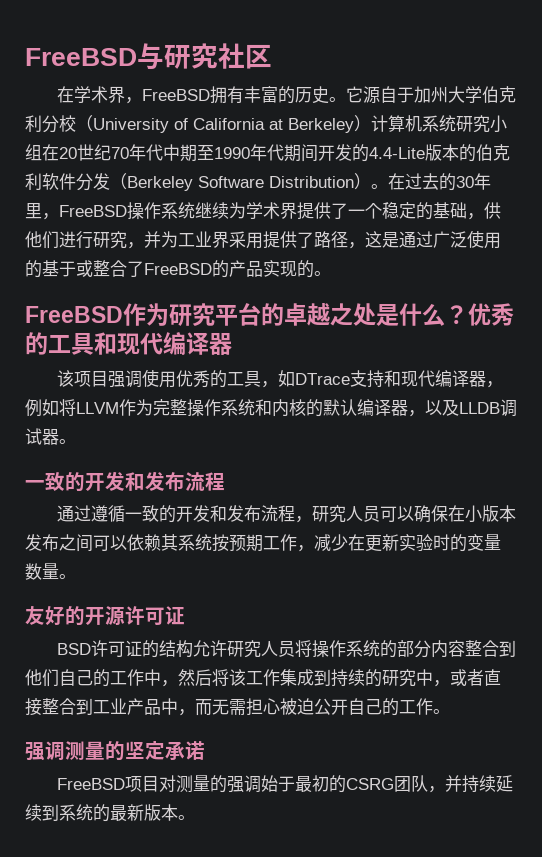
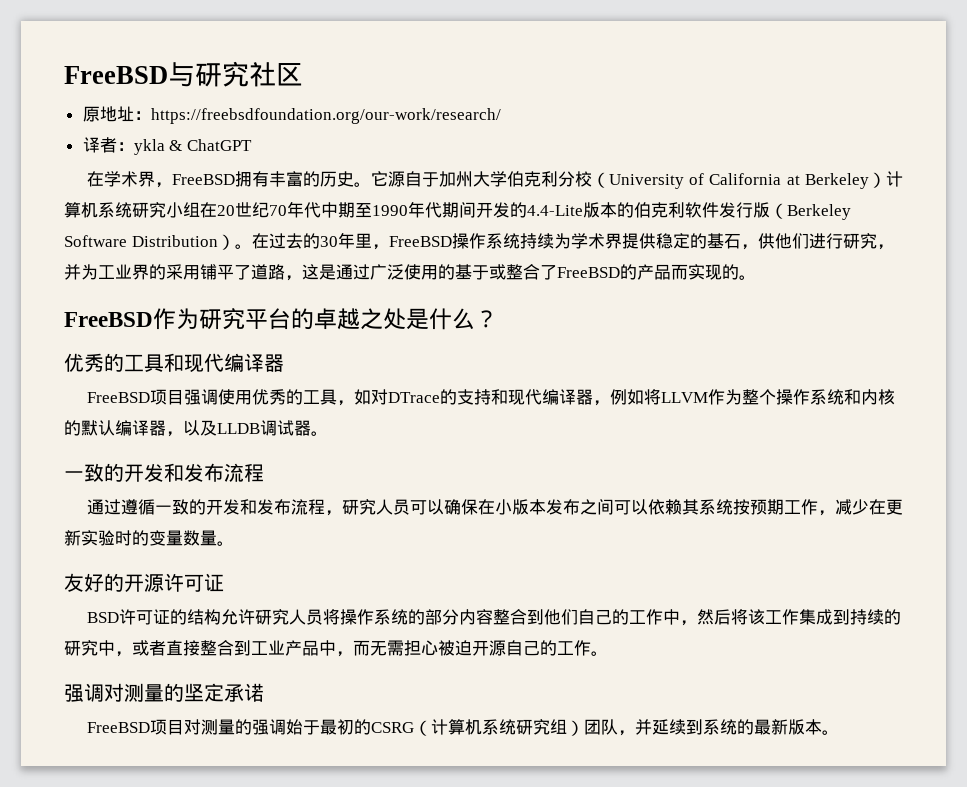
+ 原地址：https://freebsdfoundation.org/our-work/research/
+ 译者：ykla & ChatGPT
- 它源自于加州大学伯克利分校（University of California at Berkeley）计算机系统研究小组在20世纪70年代中期至1990年代期间开发的4.4-Lite版本的伯克利软件分发（Berkeley Software Distribution）。
+ 它源自于加州大学伯克利分校（University of California at Berkeley）计算机系统研究小组在20世纪70年代中期至1990年代期间开发的4.4-Lite版本的伯克利软件发行版（Berkeley Software Distribution）。
- 在过去的30年里，FreeBSD操作系统继续为学术界提供了一个稳定的基础，供他们进行研究，并为工业界采用提供了路径，这是通过广泛使用的基于或整合了FreeBSD的产品实现的。
+ 在过去的30年里，FreeBSD操作系统持续为学术界提供稳定的基石，供他们进行研究，并为工业界的采用铺平了道路，这是通过广泛使用的基于或整合了FreeBSD的产品而实现的。
- FreeBSD作为研究平台的卓越之处是什么？优秀的工具和现代编译器
+ FreeBSD作为研究平台的卓越之处是什么？
+ 优秀的工具和现代编译器
- 该项目强调使用优秀的工具，如DTrace支持和现代编译器，例如将LLVM作为完整操作系统和内核的默认编译器，以及LLDB调试器。
+ FreeBSD项目强调使用优秀的工具，如对DTrace的支持和现代编译器，例如将LLVM作为整个操作系统和内核的默认编译器，以及LLDB调试器。
- BSD许可证的结构允许研究人员将操作系统的部分内容整合到他们自己的工作中，然后将该工作集成到持续的研究中，或者直接整合到工业产品中，而无需担心被迫公开自己的工作。
+ BSD许可证的结构允许研究人员将操作系统的部分内容整合到他们自己的工作中，然后将该工作集成到持续的研究中，或者直接整合到工业产品中，而无需担心被迫开源自己的工作。
- 强调测量的坚定承诺
+ 强调对测量的坚定承诺
- FreeBSD项目对测量的强调始于最初的CSRG团队，并持续延续到系统的最新版本。
+ FreeBSD项目对测量的强调始于最初的CSRG（计算机系统研究组）团队，并延续到系统的最新版本。

